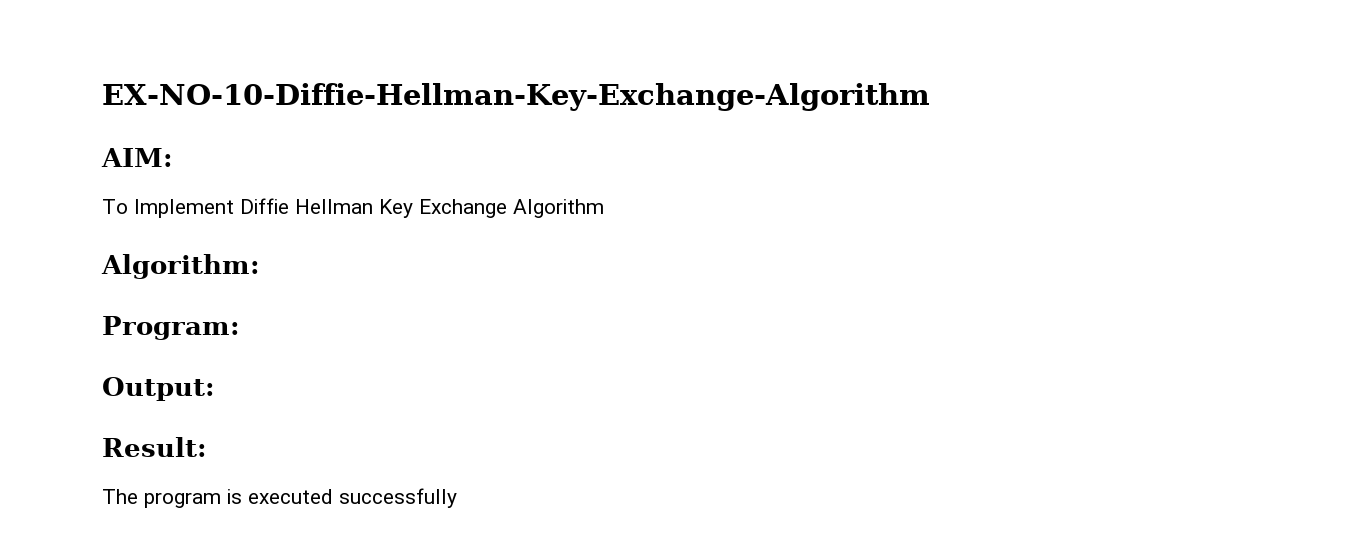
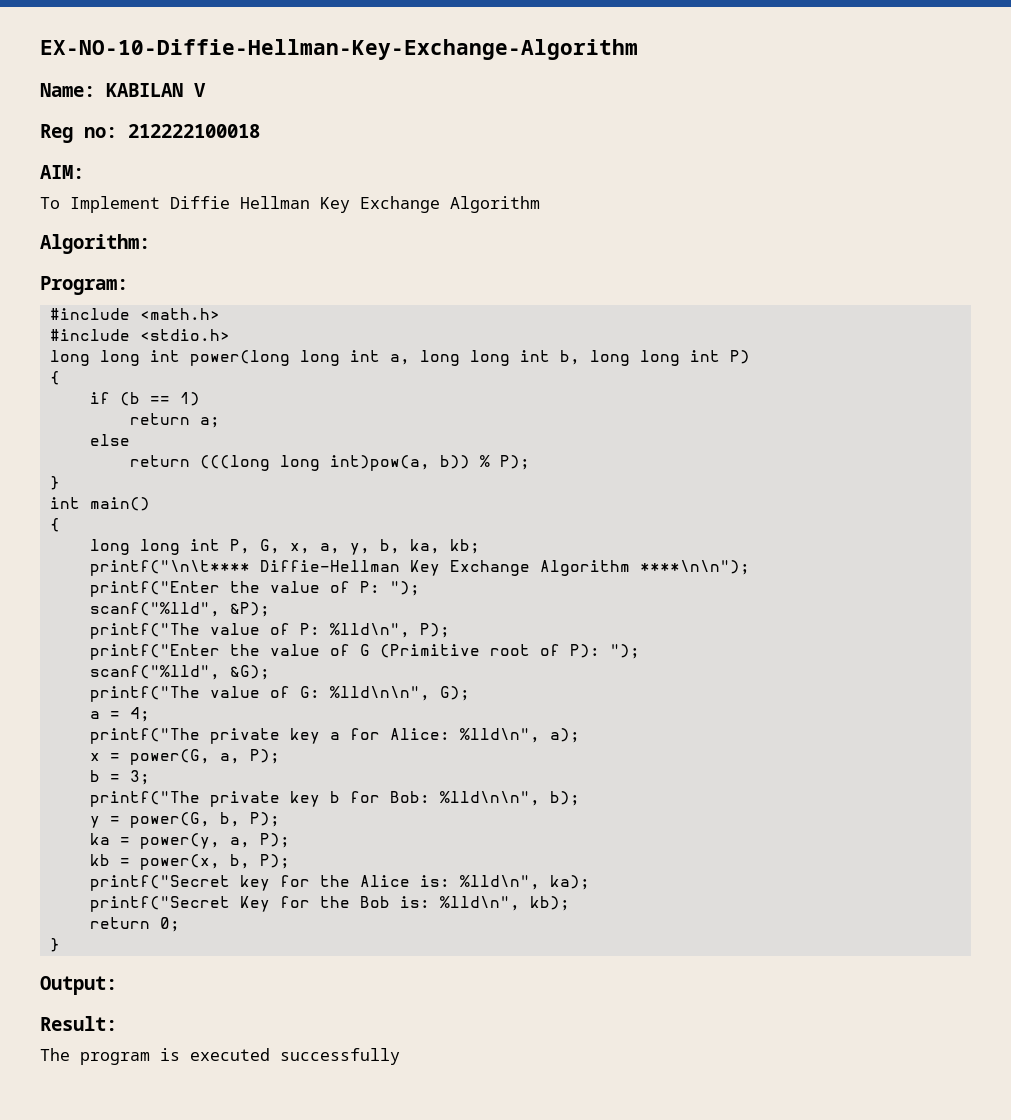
+ Name: KABILAN V
+ Reg no: 212222100018
+ #include <math.h>
+ #include <stdio.h>
+ long long int power(long long int a, long long int b, long long int P)
+ {
+ if (b == 1)
+ return a;
+ else
+ return (((long long int)pow(a, b)) % P);
+ }
+ int main()
+ {
+ long long int P, G, x, a, y, b, ka, kb;
+ printf("\n\t**** Diffie-Hellman Key Exchange Algorithm ****\n\n");
+ printf("Enter the value of P: ");
+ scanf("%lld", &P);
+ printf("The value of P: %lld\n", P);
+ printf("Enter the value of G (Primitive root of P): ");
+ scanf("%lld", &G);
+ printf("The value of G: %lld\n\n", G);
+ a = 4;
+ printf("The private key a for Alice: %lld\n", a);
+ x = power(G, a, P);
+ b = 3;
+ printf("The private key b for Bob: %lld\n\n", b);
+ y = power(G, b, P);
+ ka = power(y, a, P);
+ kb = power(x, b, P);
+ printf("Secret key for the Alice is: %lld\n", ka);
+ printf("Secret Key for the Bob is: %lld\n", kb);
+ return 0;
+ }

